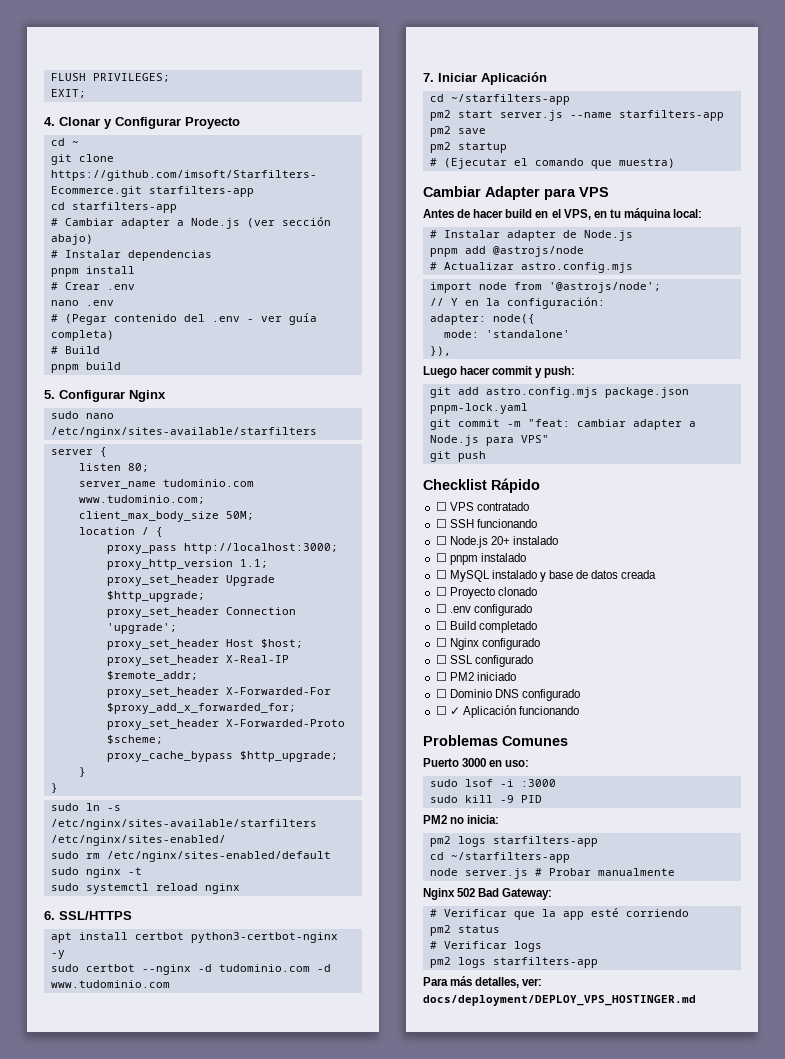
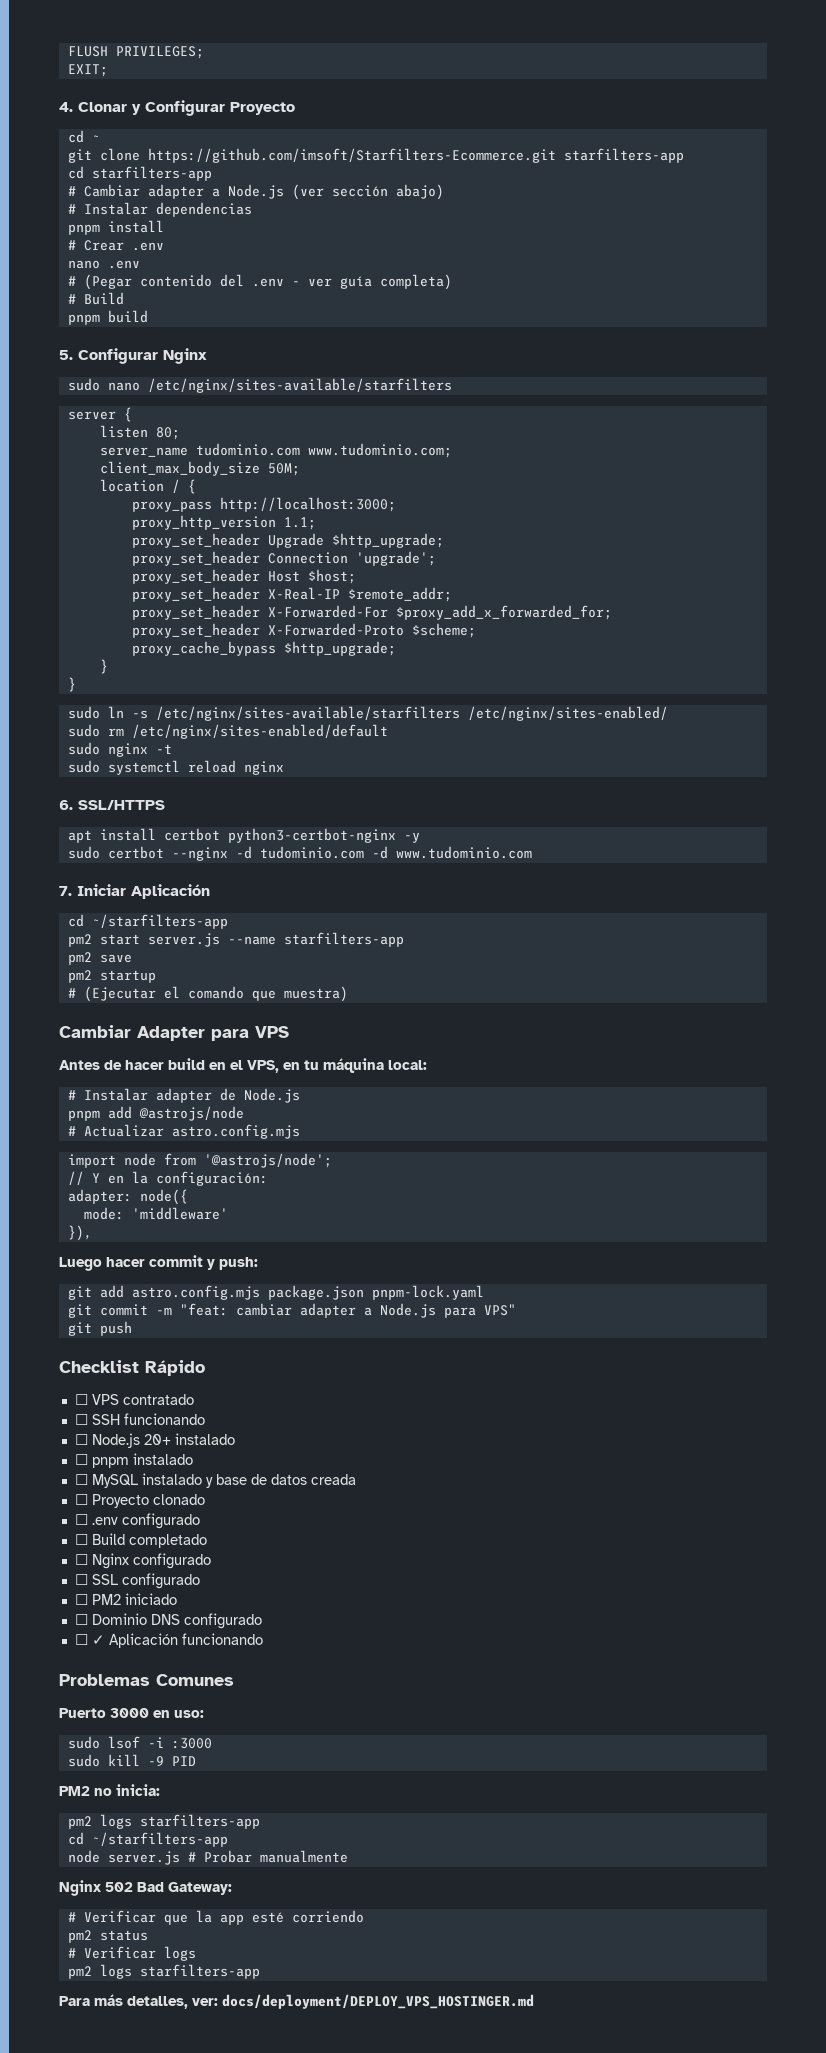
- mode: 'standalone'
+ mode: 'middleware'

